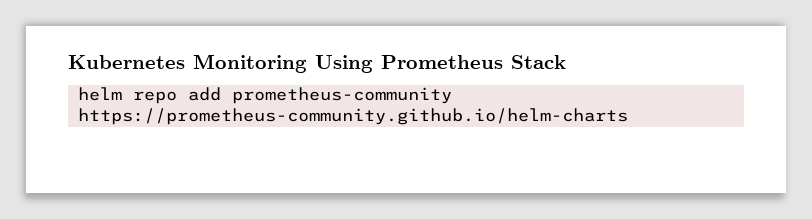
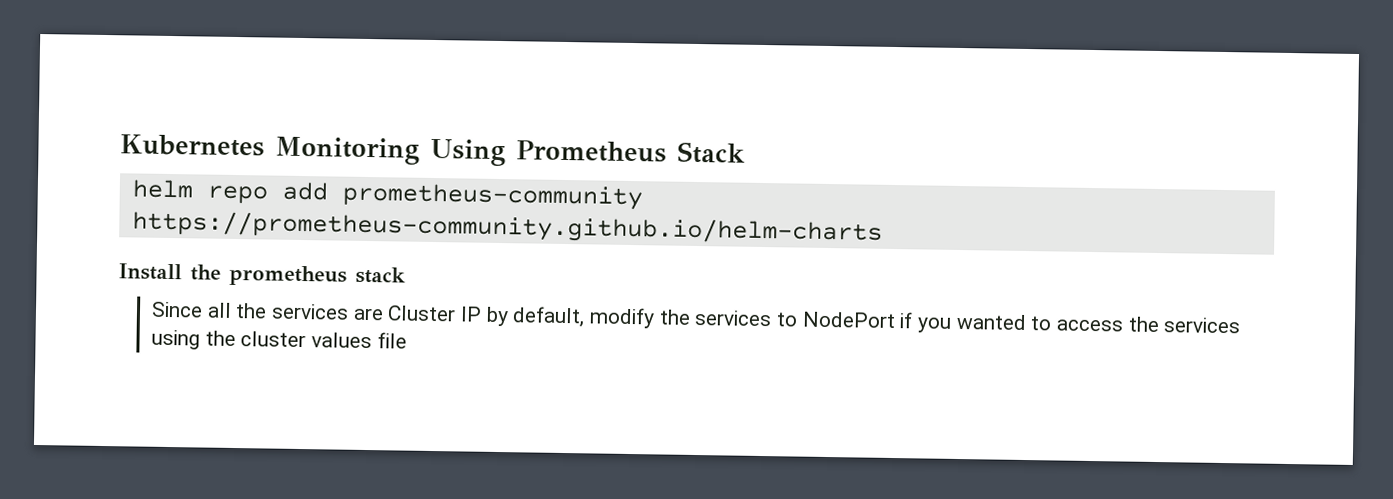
+ Install the prometheus stack
+ Since all the services are Cluster IP by default, modify the services to NodePort if you wanted to access the services using the cluster values file

